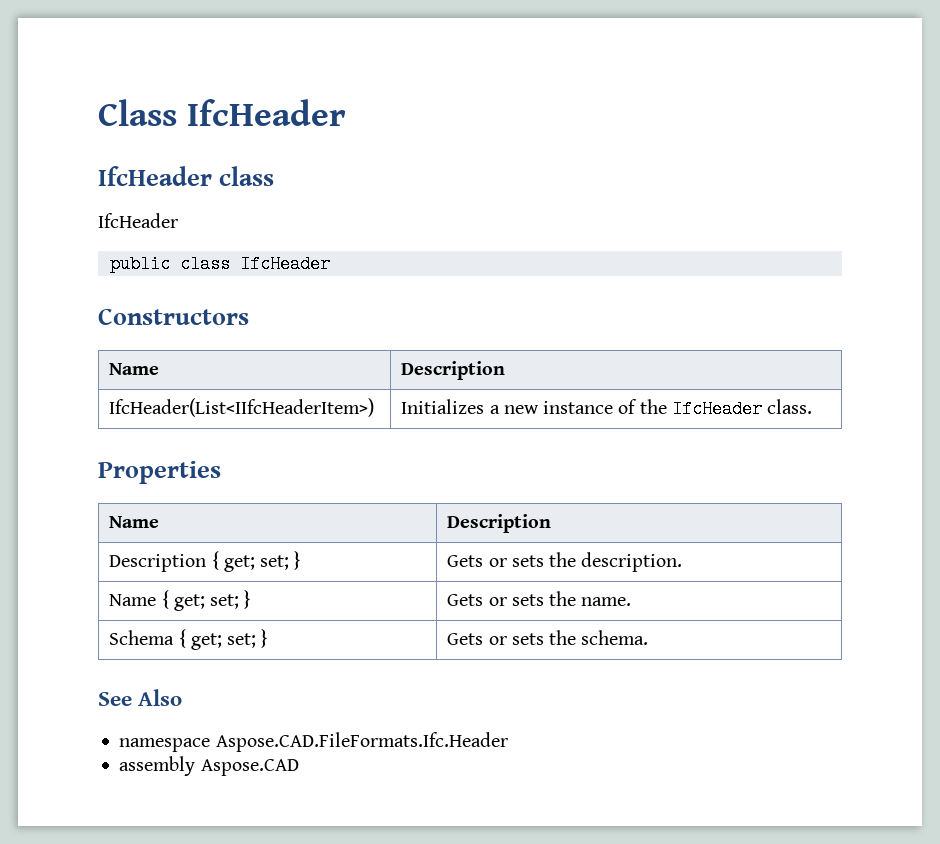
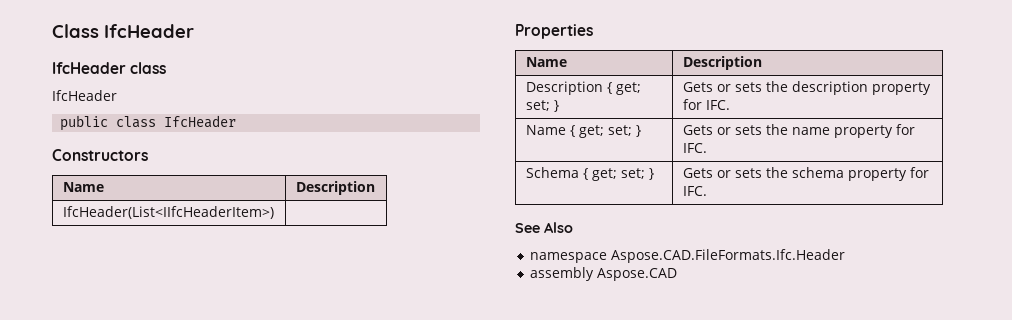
- IfcHeader(List<IIfcHeaderItem>) | Initializes a new instance of the IfcHeader class.
+ IfcHeader(List<IIfcHeaderItem>) |
- Description { get; set; } | Gets or sets the description.
+ Description { get; set; } | Gets or sets the description property for IFC.
- Name { get; set; } | Gets or sets the name.
+ Name { get; set; } | Gets or sets the name property for IFC.
- Schema { get; set; } | Gets or sets the schema.
+ Schema { get; set; } | Gets or sets the schema property for IFC.

